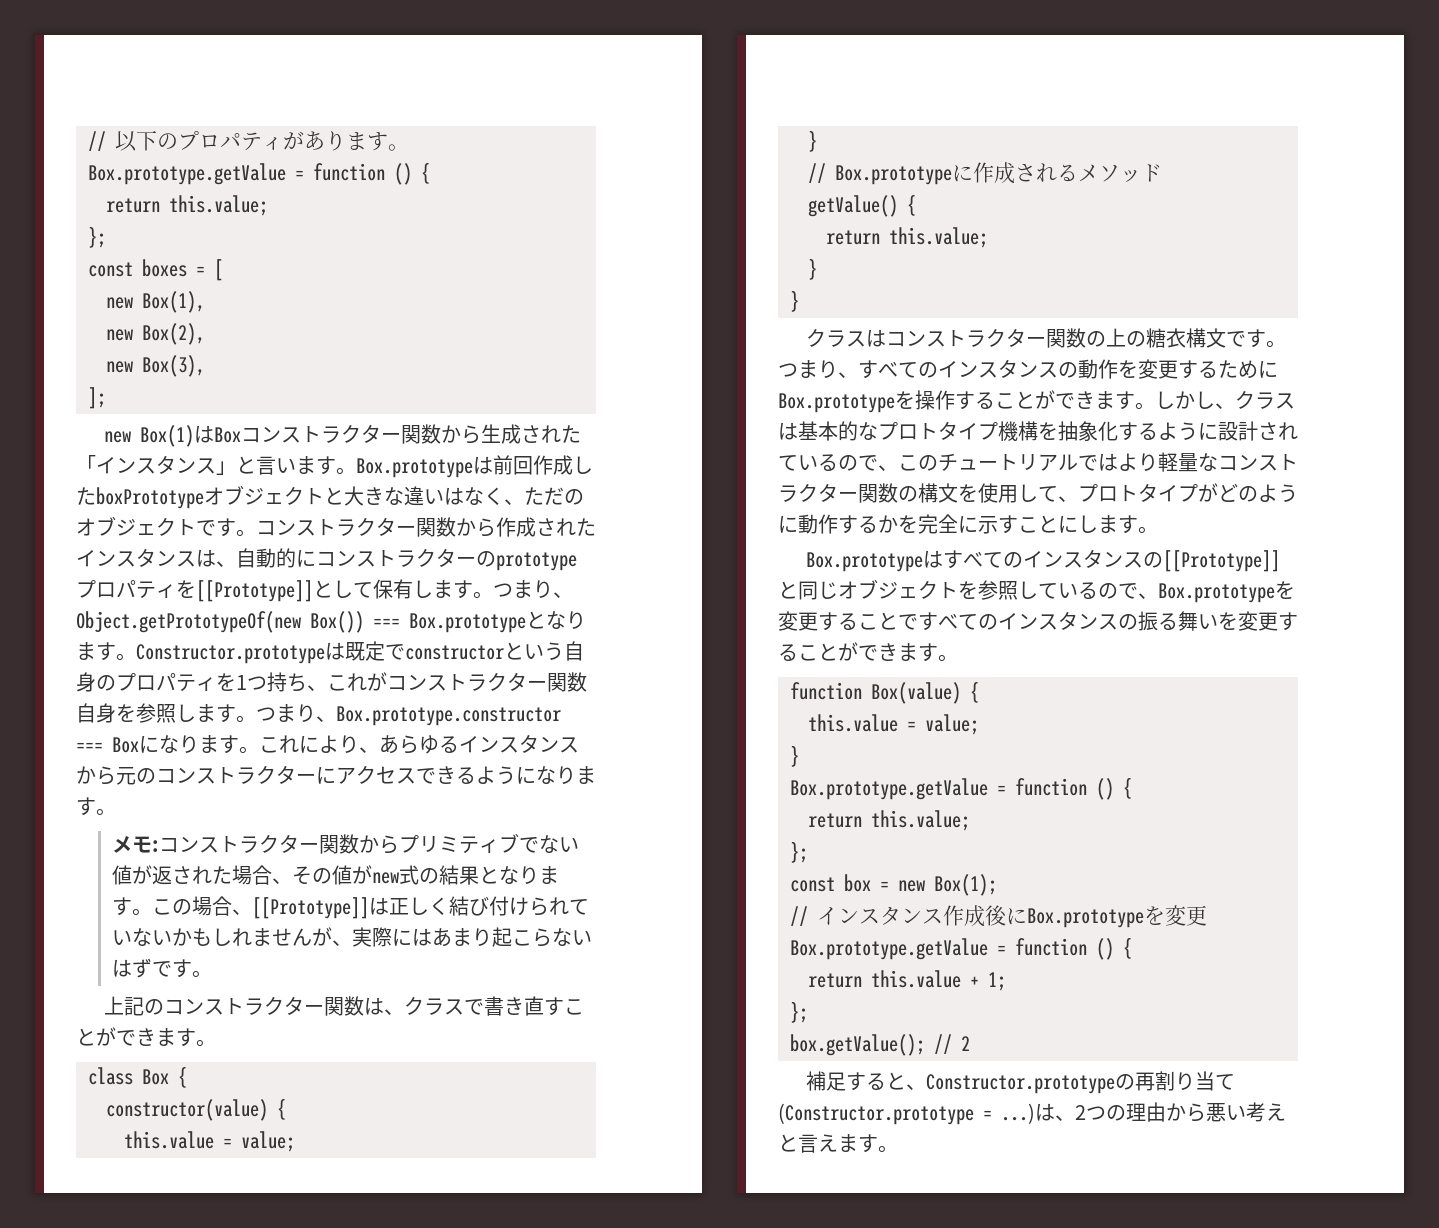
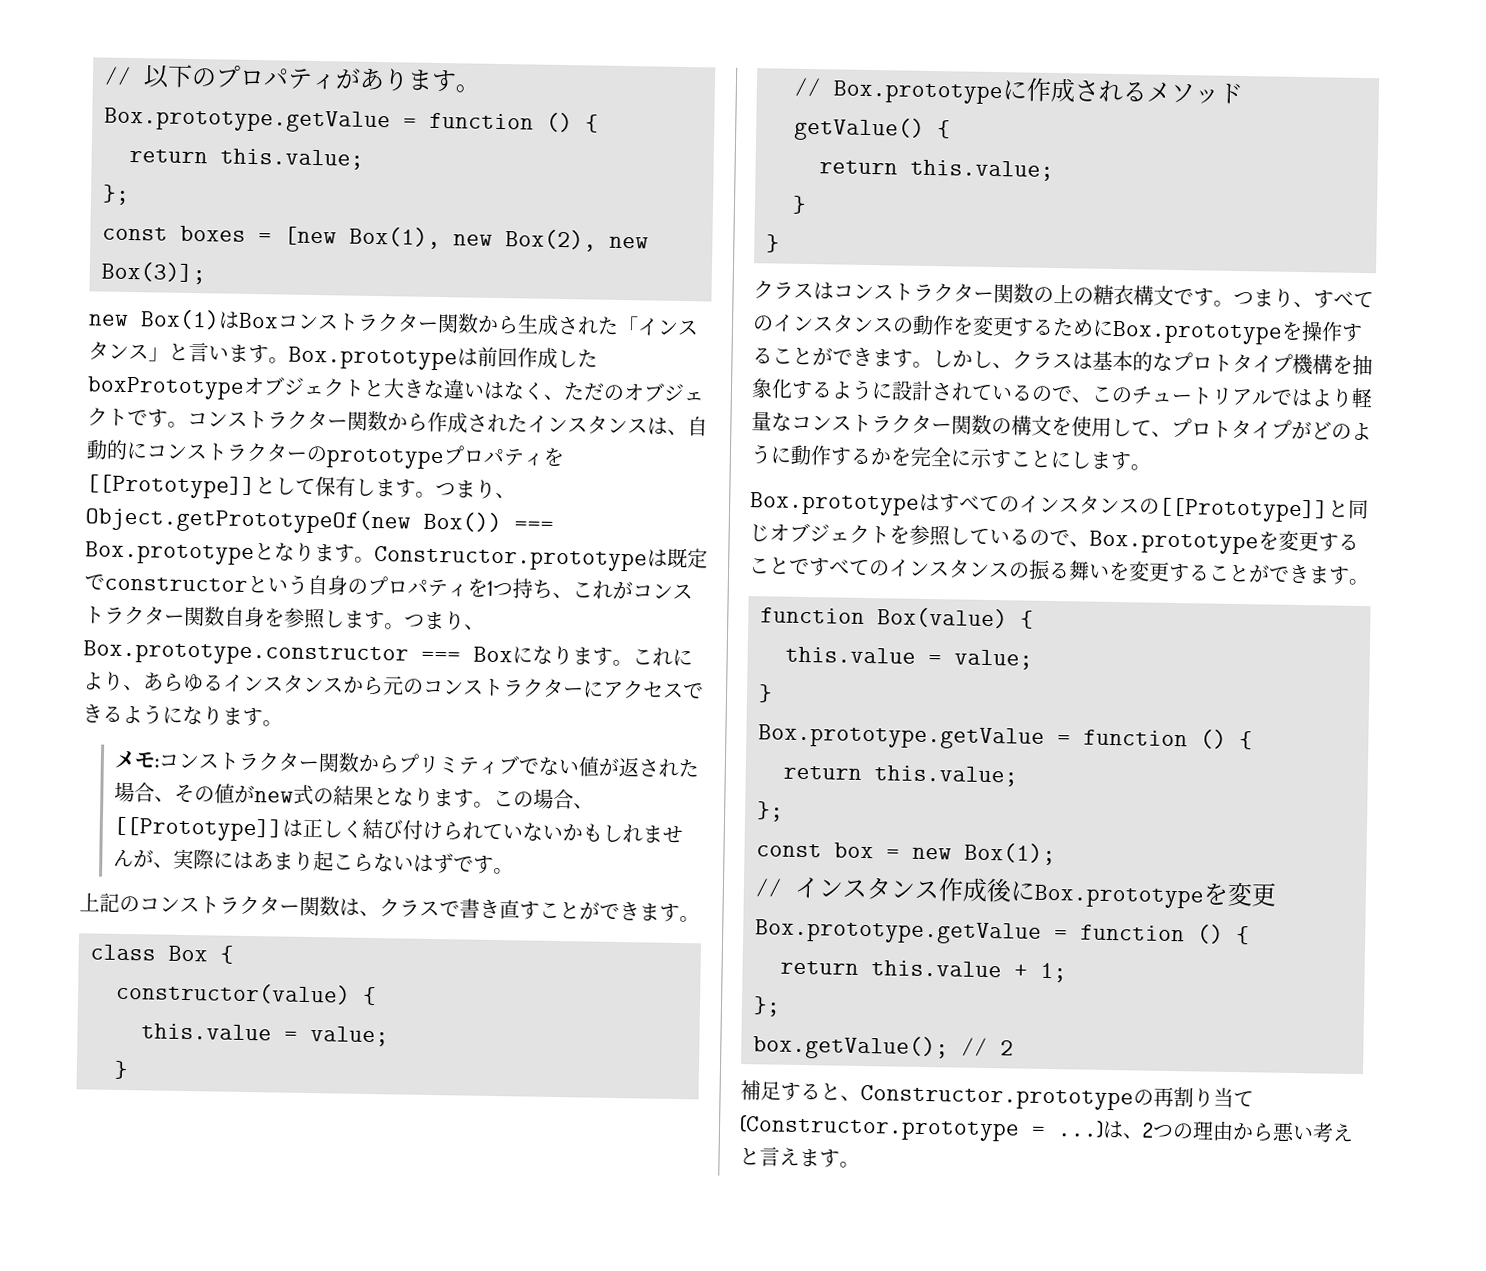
- const boxes = [
- new Box(1),
- new Box(2),
- new Box(3),
- ];
+ const boxes = [new Box(1), new Box(2), new Box(3)];

